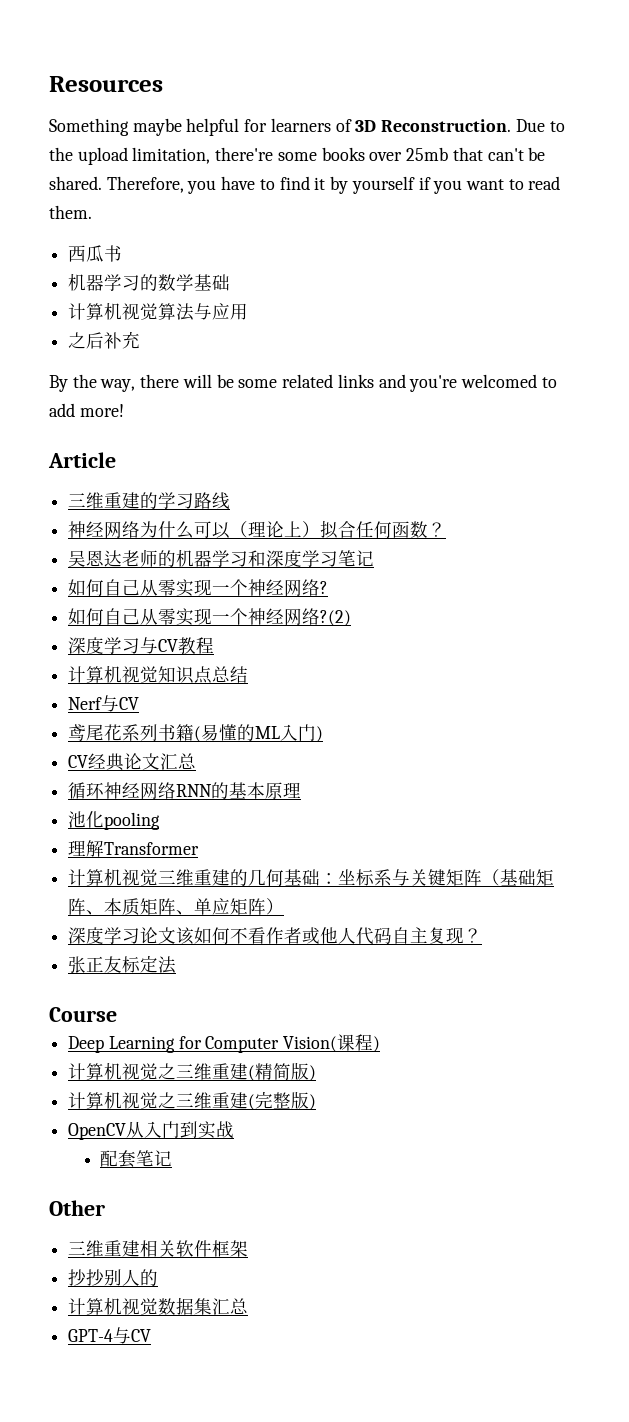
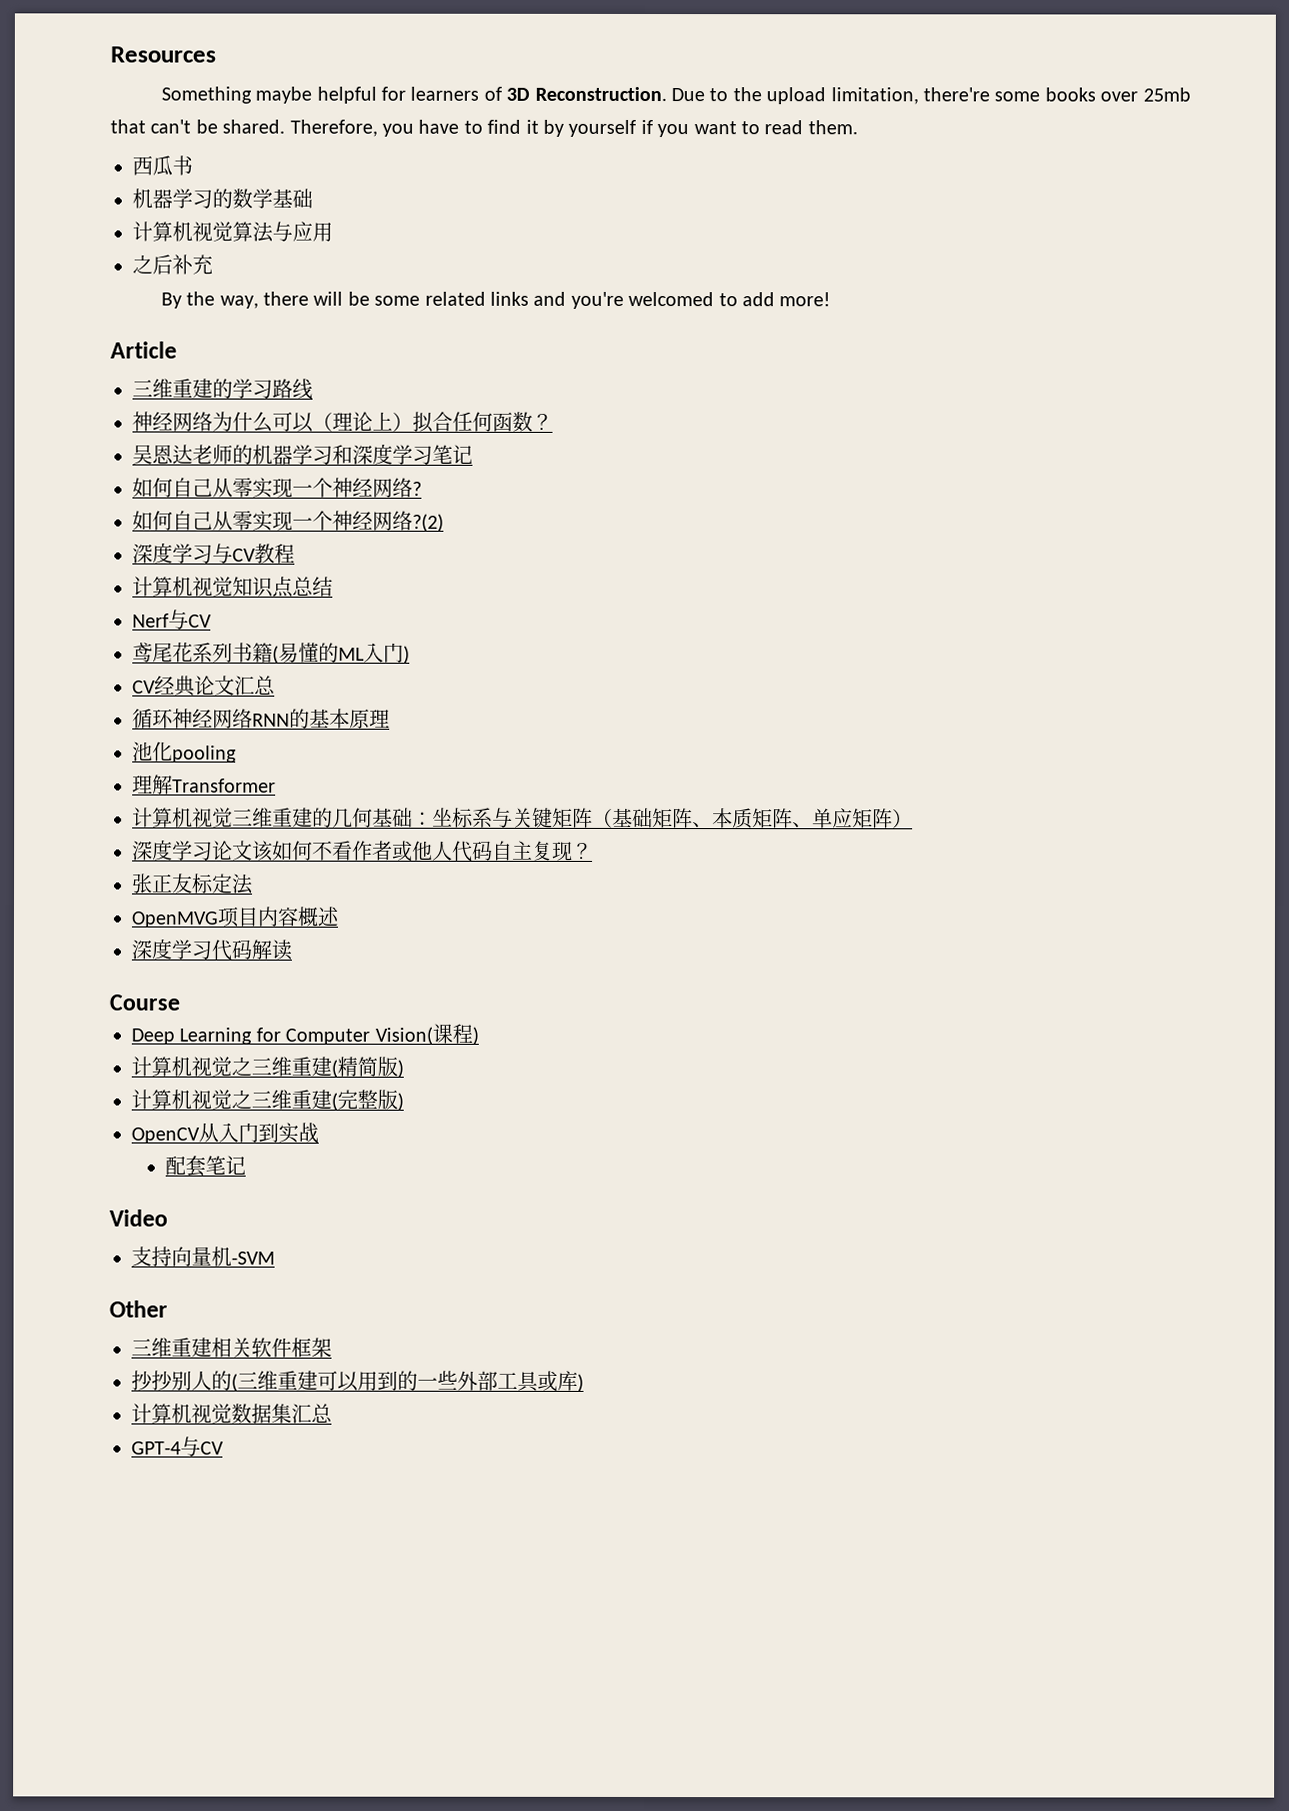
+ OpenMVG项目内容概述
+ 深度学习代码解读
+ Video
+ 支持向量机-SVM
- 抄抄别人的
+ 抄抄别人的(三维重建可以用到的一些外部工具或库)

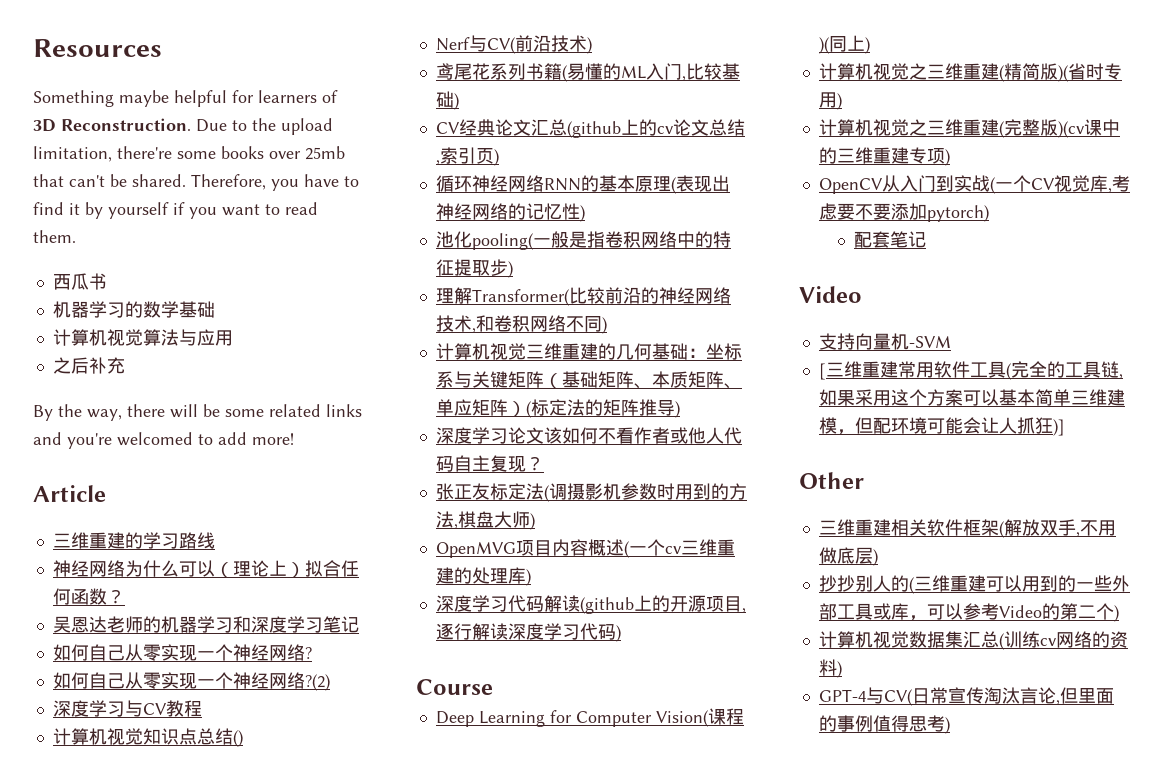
- 计算机视觉知识点总结
+ 计算机视觉知识点总结()
- Nerf与CV
+ Nerf与CV(前沿技术)
- 鸢尾花系列书籍(易懂的ML入门)
+ 鸢尾花系列书籍(易懂的ML入门,比较基础)
- CV经典论文汇总
+ CV经典论文汇总(github上的cv论文总结,索引页)
- 循环神经网络RNN的基本原理
- 池化pooling
- 理解Transformer
+ 循环神经网络RNN的基本原理(表现出神经网络的记忆性)
+ 池化pooling(一般是指卷积网络中的特征提取步)
+ 理解Transformer(比较前沿的神经网络技术,和卷积网络不同)
- 计算机视觉三维重建的几何基础：坐标系与关键矩阵（基础矩阵、本质矩阵、单应矩阵）
+ 计算机视觉三维重建的几何基础：坐标系与关键矩阵（基础矩阵、本质矩阵、单应矩阵）(标定法的矩阵推导)
- 张正友标定法
- OpenMVG项目内容概述
- 深度学习代码解读
+ 张正友标定法(调摄影机参数时用到的方法,棋盘大师)
+ OpenMVG项目内容概述(一个cv三维重建的处理库)
+ 深度学习代码解读(github上的开源项目,逐行解读深度学习代码)
- Deep Learning for Computer Vision(课程)
+ Deep Learning for Computer Vision(课程)(同上)
- 计算机视觉之三维重建(精简版)
+ 计算机视觉之三维重建(精简版)(省时专用)
- 计算机视觉之三维重建(完整版)
+ 计算机视觉之三维重建(完整版)(cv课中的三维重建专项)
- OpenCV从入门到实战
+ OpenCV从入门到实战(一个CV视觉库,考虑要不要添加pytorch)
+ [三维重建常用软件工具(完全的工具链,如果采用这个方案可以基本简单三维建模，但配环境可能会让人抓狂)]
- 三维重建相关软件框架
+ 三维重建相关软件框架(解放双手,不用做底层)
- 抄抄别人的(三维重建可以用到的一些外部工具或库)
+ 抄抄别人的(三维重建可以用到的一些外部工具或库，可以参考Video的第二个)
- 计算机视觉数据集汇总
- GPT-4与CV
+ 计算机视觉数据集汇总(训练cv网络的资料)
+ GPT-4与CV(日常宣传淘汰言论,但里面的事例值得思考)

